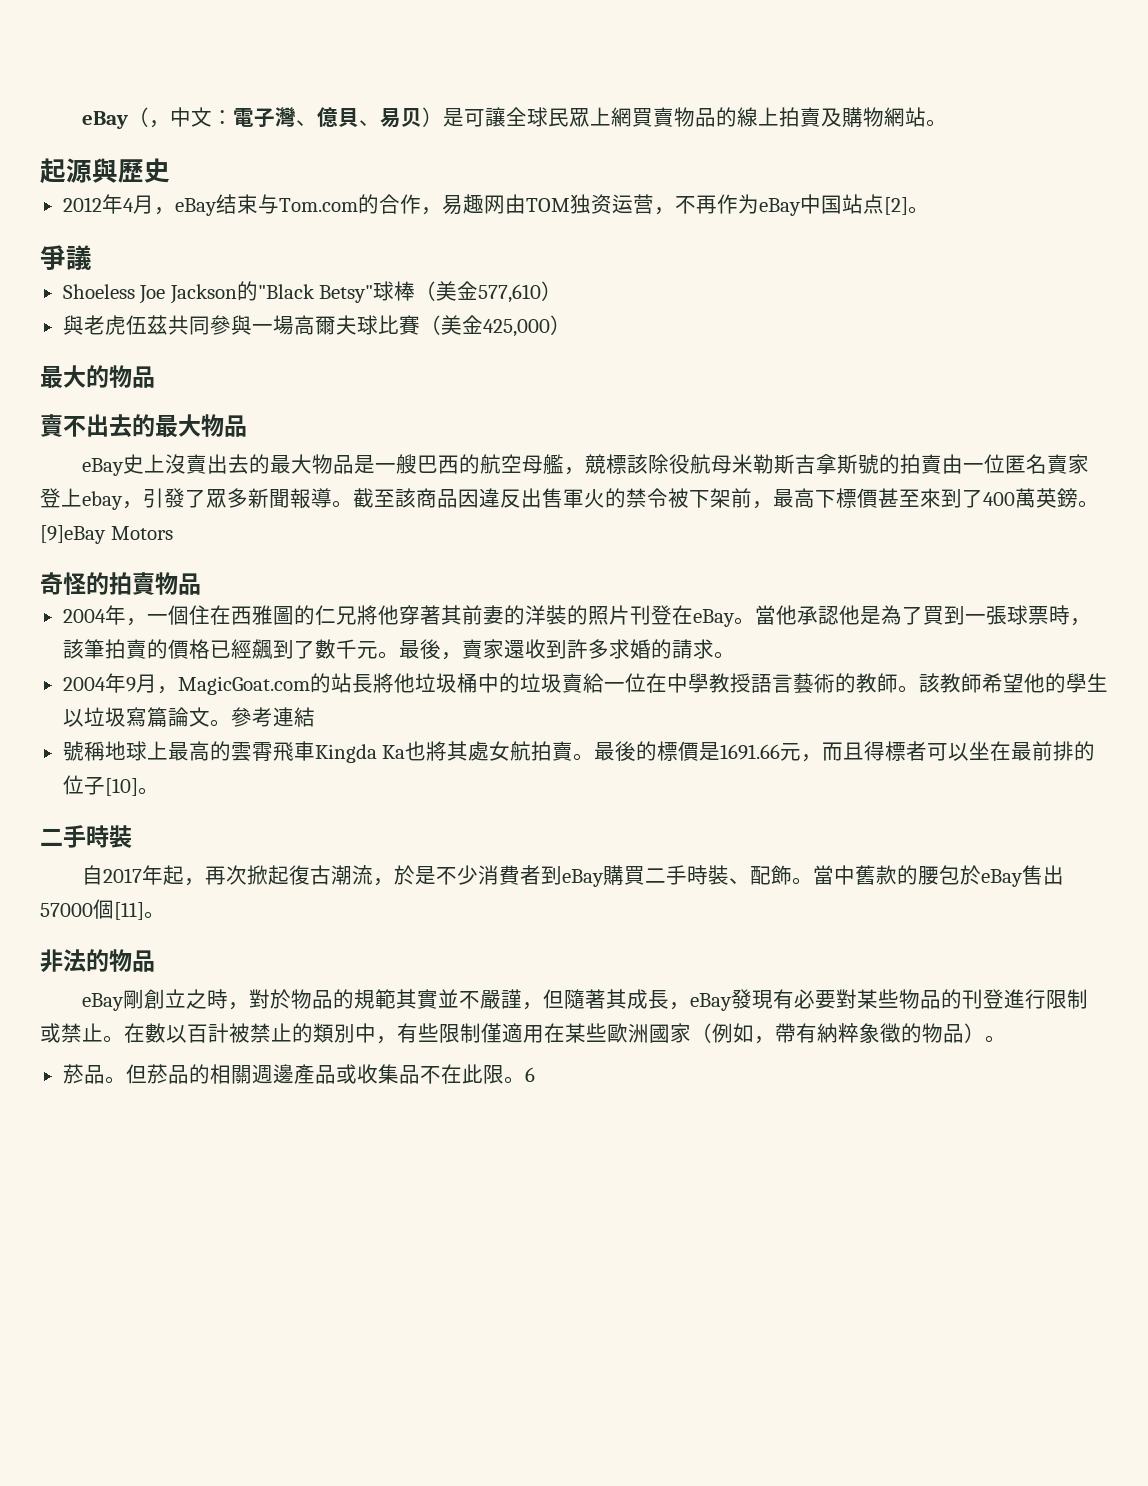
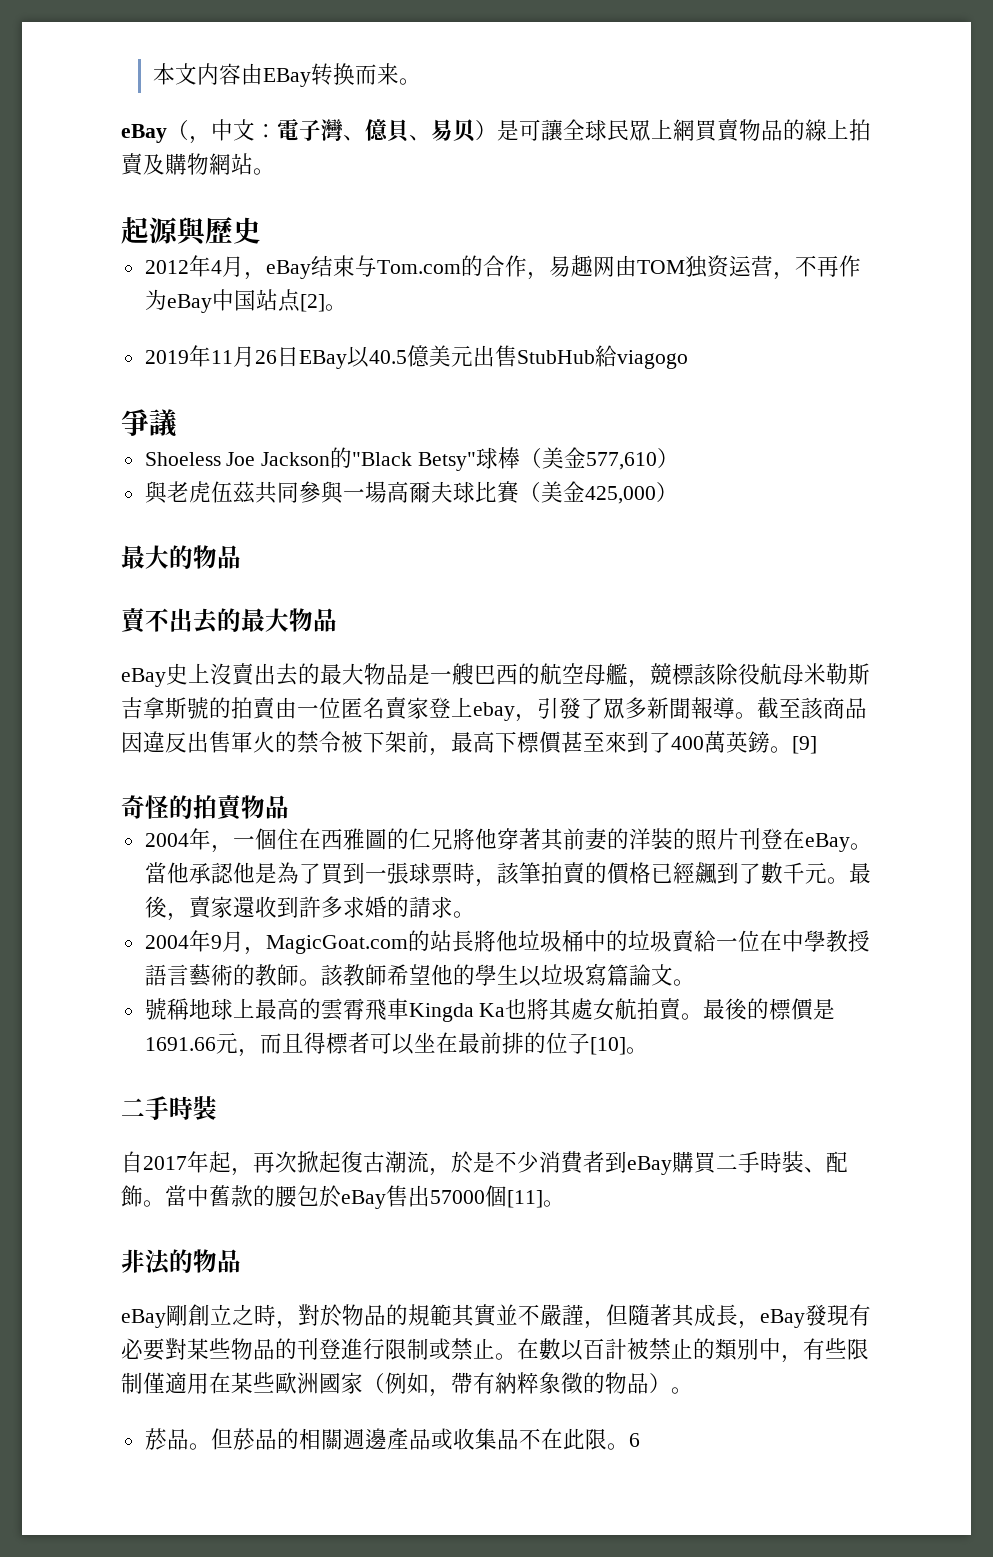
+ 本文内容由EBay转换而来。
+ 2019年11月26日EBay以40.5億美元出售StubHub給viagogo
- [9]eBay Motors
+ [9]
- 參考連結

